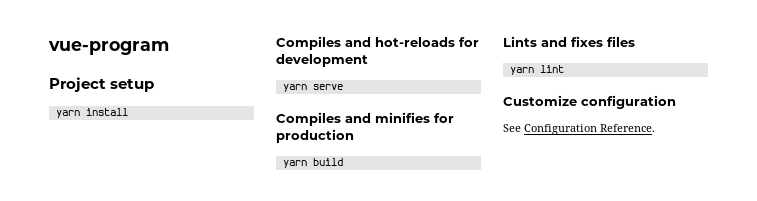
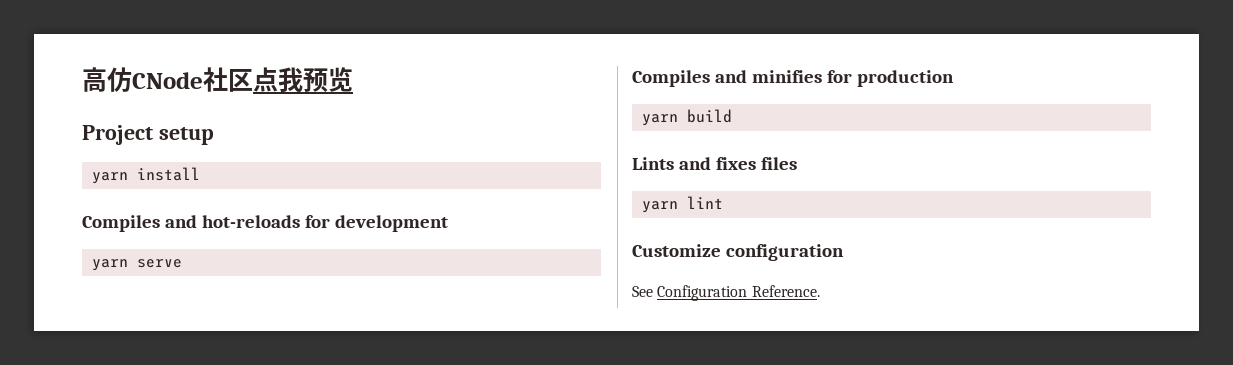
- vue-program
+ 高仿CNode社区点我预览

